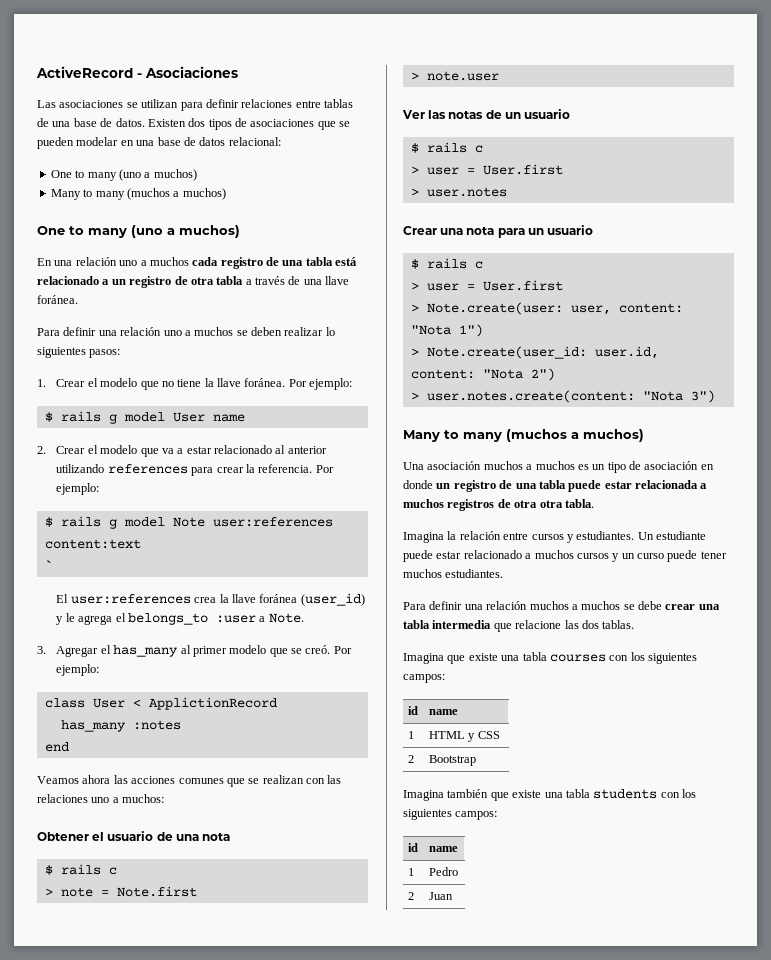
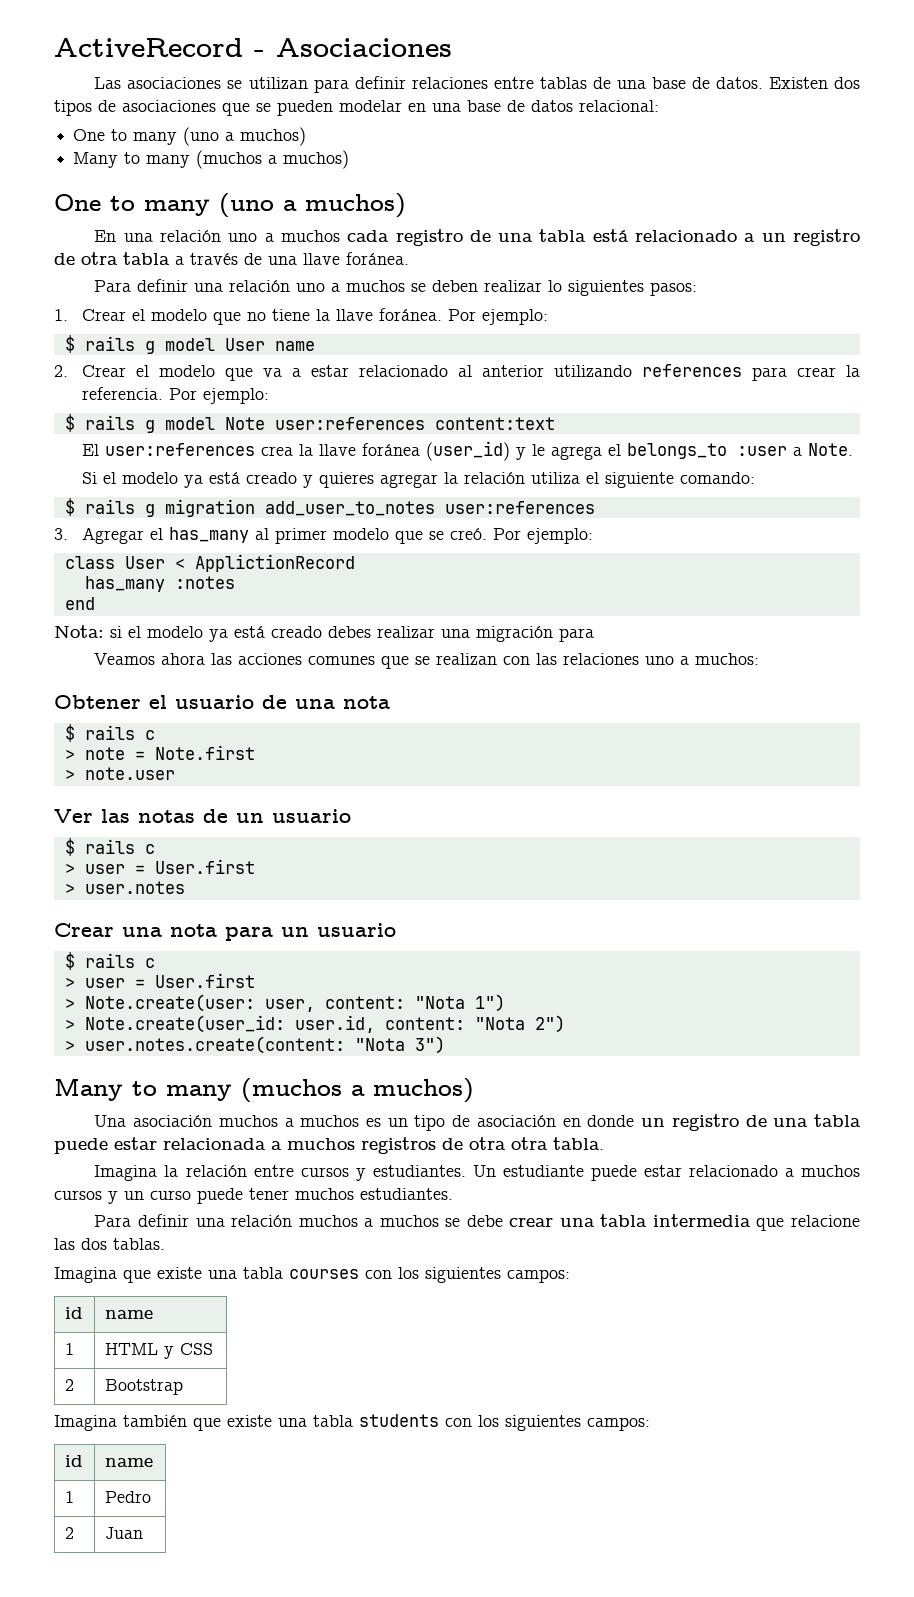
- `
+ Si el modelo ya está creado y quieres agregar la relación utiliza el siguiente comando:
+ $ rails g migration add_user_to_notes user:references
+ Nota: si el modelo ya está creado debes realizar una migración para

